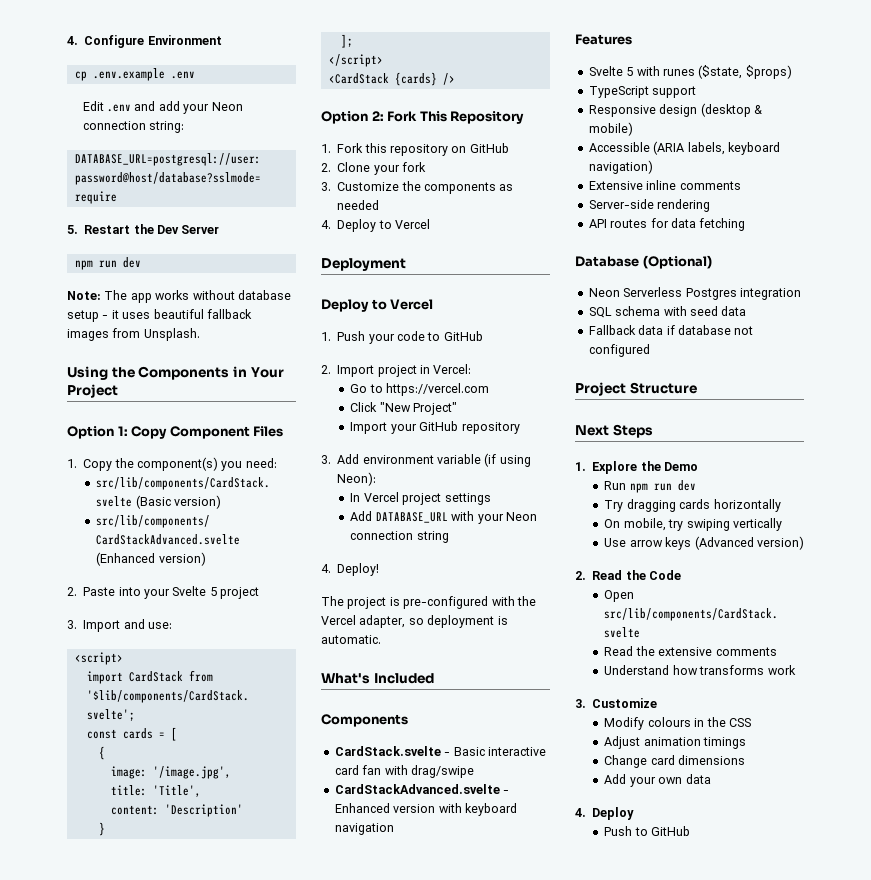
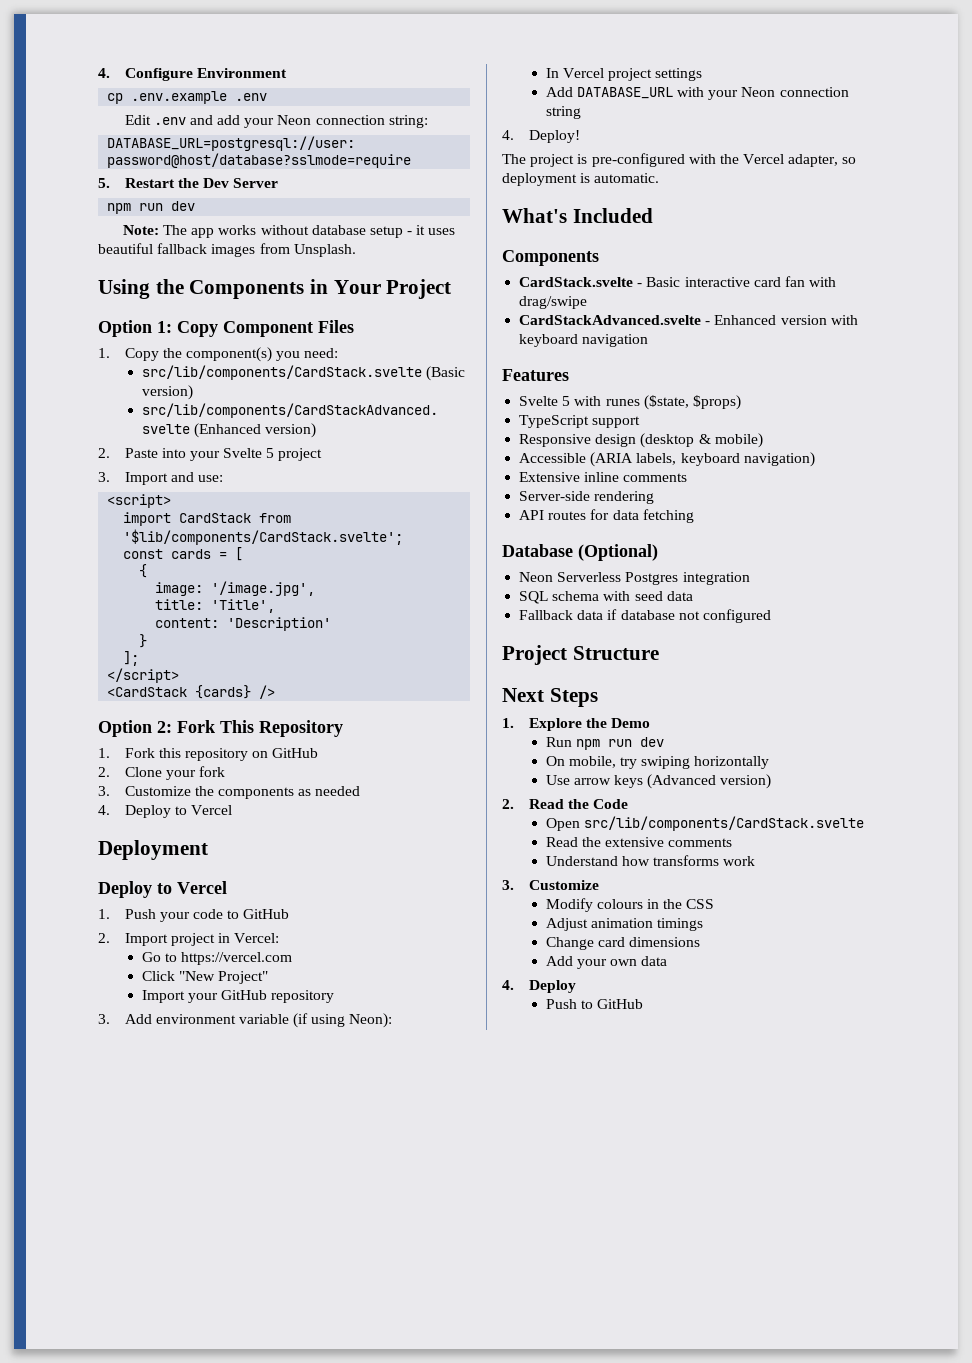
- Try dragging cards horizontally
- On mobile, try swiping vertically
+ On mobile, try swiping horizontally

